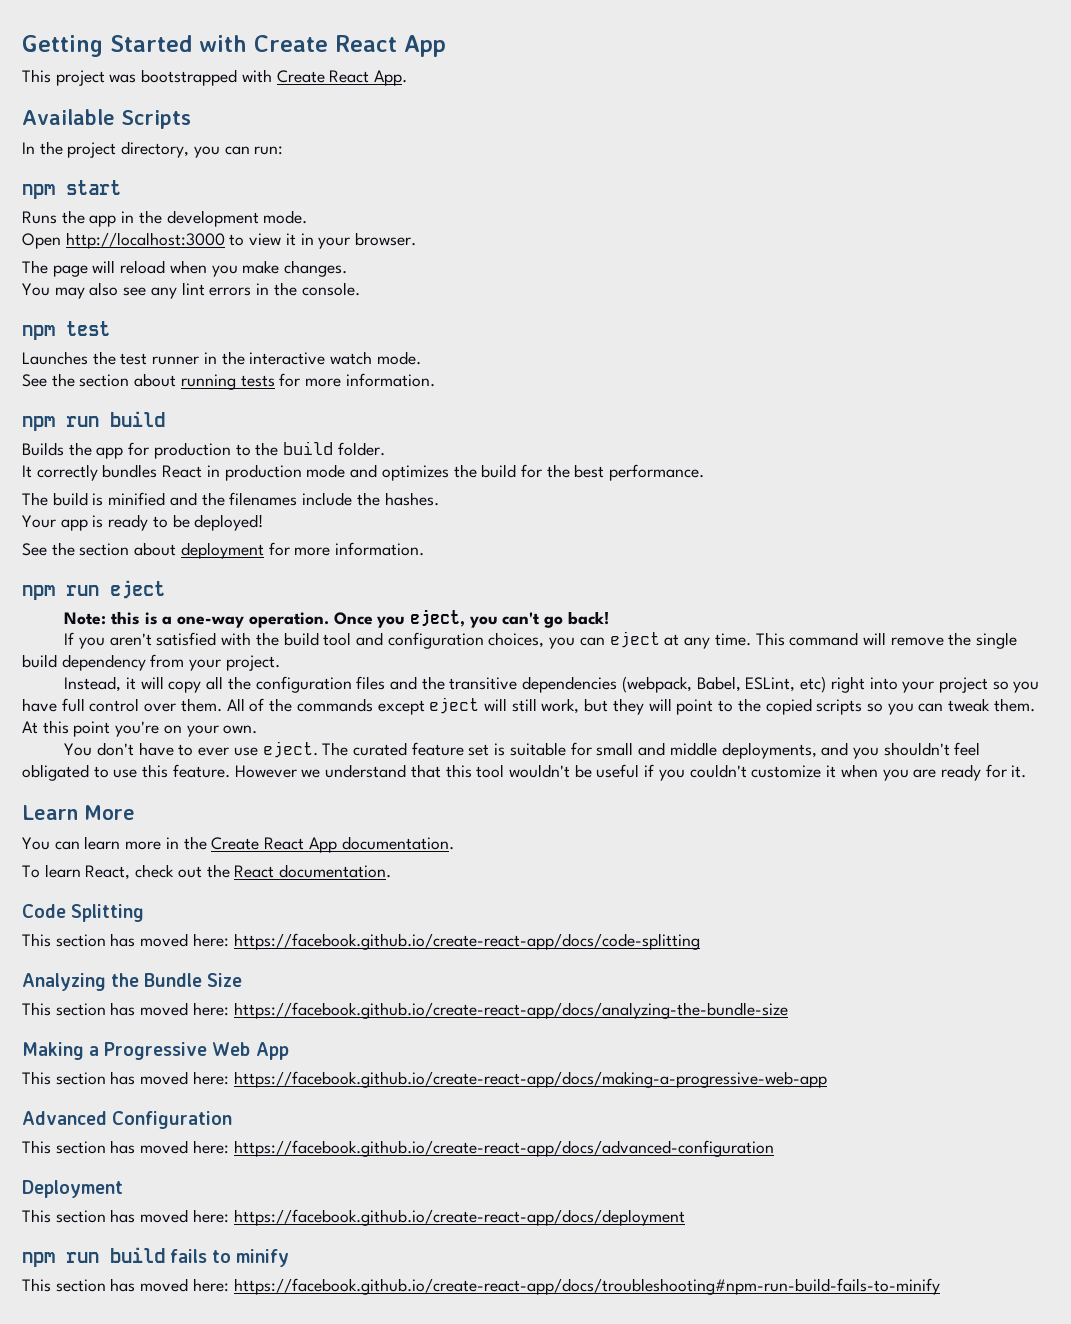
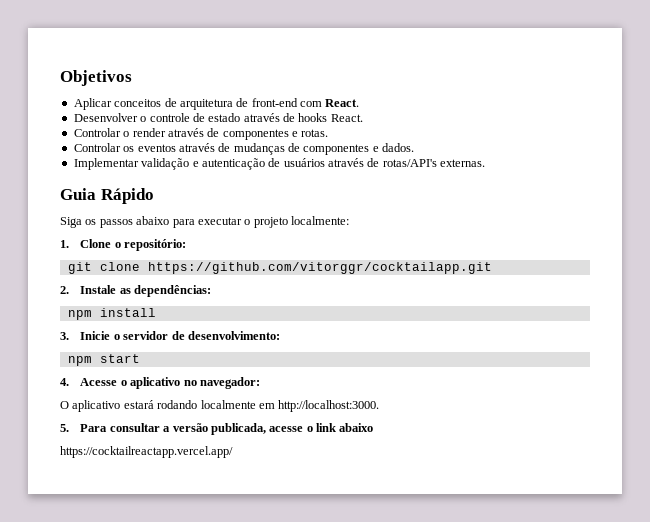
- Getting Started with Create React App
- This project was bootstrapped with Create React App.
- Available Scripts
- In the project directory, you can run:
+ Objetivos
+ Aplicar conceitos de arquitetura de front-end com React.
+ Desenvolver o controle de estado através de hooks React.
+ Controlar o render através de componentes e rotas.
+ Controlar os eventos através de mudanças de componentes e dados.
+ Implementar validação e autenticação de usuários através de rotas/API's externas.
+ Guia Rápido
+ Siga os passos abaixo para executar o projeto localmente:
+ 1. Clone o repositório:
+ git clone https://github.com/vitorggr/cocktailapp.git
+ 2. Instale as dependências:
+ npm install
+ 3. Inicie o servidor de desenvolvimento:
  npm start
- Runs the app in the development mode.
- Open http://localhost:3000 to view it in your browser.
- The page will reload when you make changes.
- You may also see any lint errors in the console.
- npm test
- Launches the test runner in the interactive watch mode.
- See the section about running tests for more information.
- npm run build
- Builds the app for production to the build folder.
- It correctly bundles React in production mode and optimizes the build for the best performance.
- The build is minified and the filenames include the hashes.
- Your app is ready to be deployed!
- See the section about deployment for more information.
- npm run eject
- Note: this is a one-way operation. Once you eject, you can't go back!
- If you aren't satisfied with the build tool and configuration choices, you can eject at any time. This command will remove the single build dependency from your project.
- Instead, it will copy all the configuration files and the transitive dependencies (webpack, Babel, ESLint, etc) right into your project so you have full control over them. All of the commands except eject will still work, but they will point to the copied scripts so you can tweak them. At this point you're on your own.
- You don't have to ever use eject. The curated feature set is suitable for small and middle deployments, and you shouldn't feel obligated to use this feature. However we understand that this tool wouldn't be useful if you couldn't customize it when you are ready for it.
- Learn More
- You can learn more in the Create React App documentation.
- To learn React, check out the React documentation.
- Code Splitting
- This section has moved here: https://facebook.github.io/create-react-app/docs/code-splitting
- Analyzing the Bundle Size
- This section has moved here: https://facebook.github.io/create-react-app/docs/analyzing-the-bundle-size
- Making a Progressive Web App
- This section has moved here: https://facebook.github.io/create-react-app/docs/making-a-progressive-web-app
- Advanced Configuration
- This section has moved here: https://facebook.github.io/create-react-app/docs/advanced-configuration
- Deployment
- This section has moved here: https://facebook.github.io/create-react-app/docs/deployment
- npm run build fails to minify
- This section has moved here: https://facebook.github.io/create-react-app/docs/troubleshooting#npm-run-build-fails-to-minify
+ 4. Acesse o aplicativo no navegador:
+ O aplicativo estará rodando localmente em http://localhost:3000.
+ 5. Para consultar a versão publicada, acesse o link abaixo
+ https://cocktailreactapp.vercel.app/

